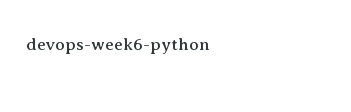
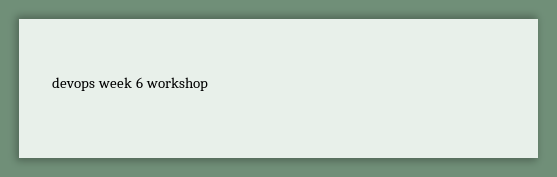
- devops-week6-python
+ devops week 6 workshop

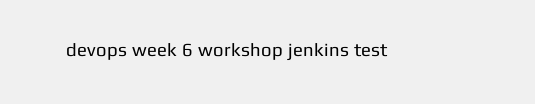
- devops week 6 workshop
+ devops week 6 workshop jenkins test

